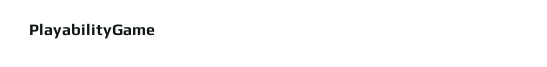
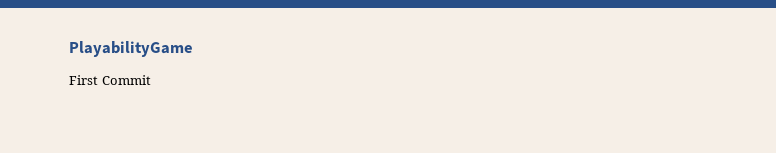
+ First Commit

